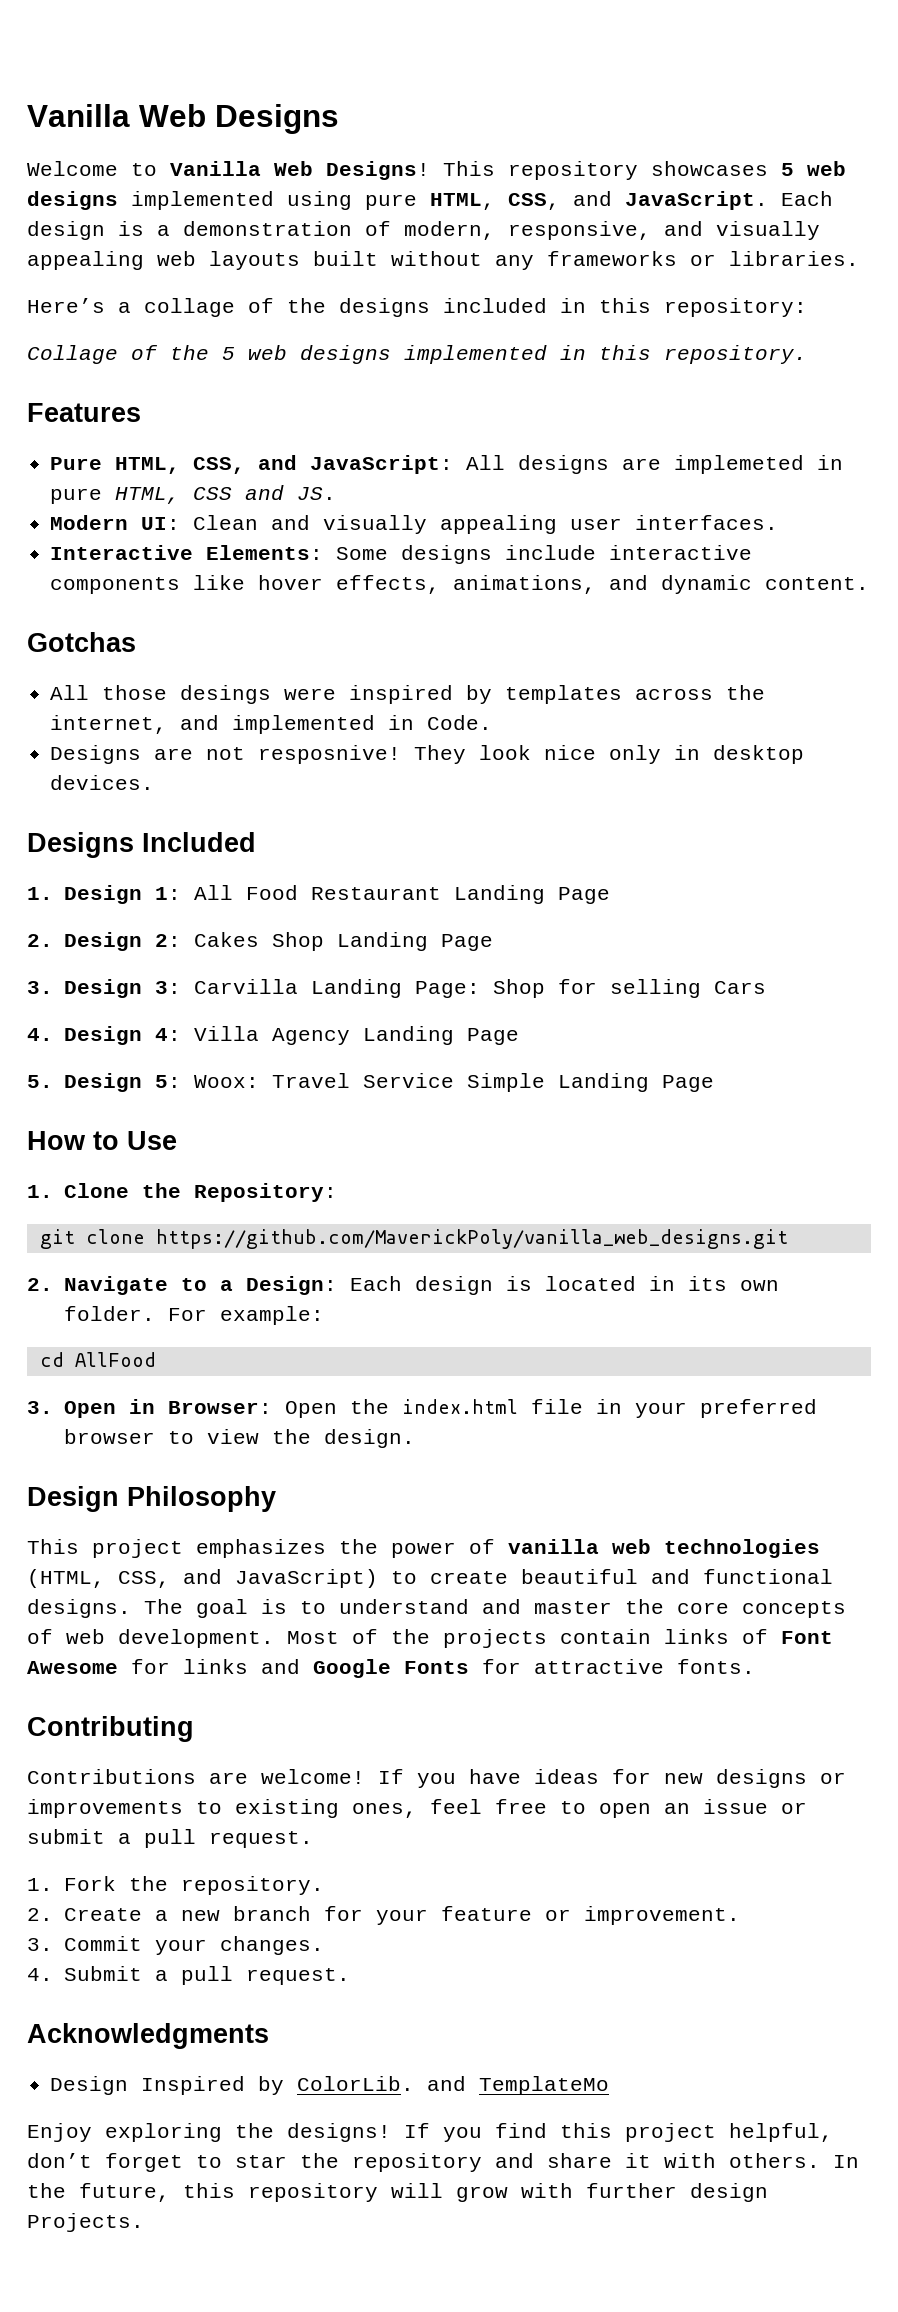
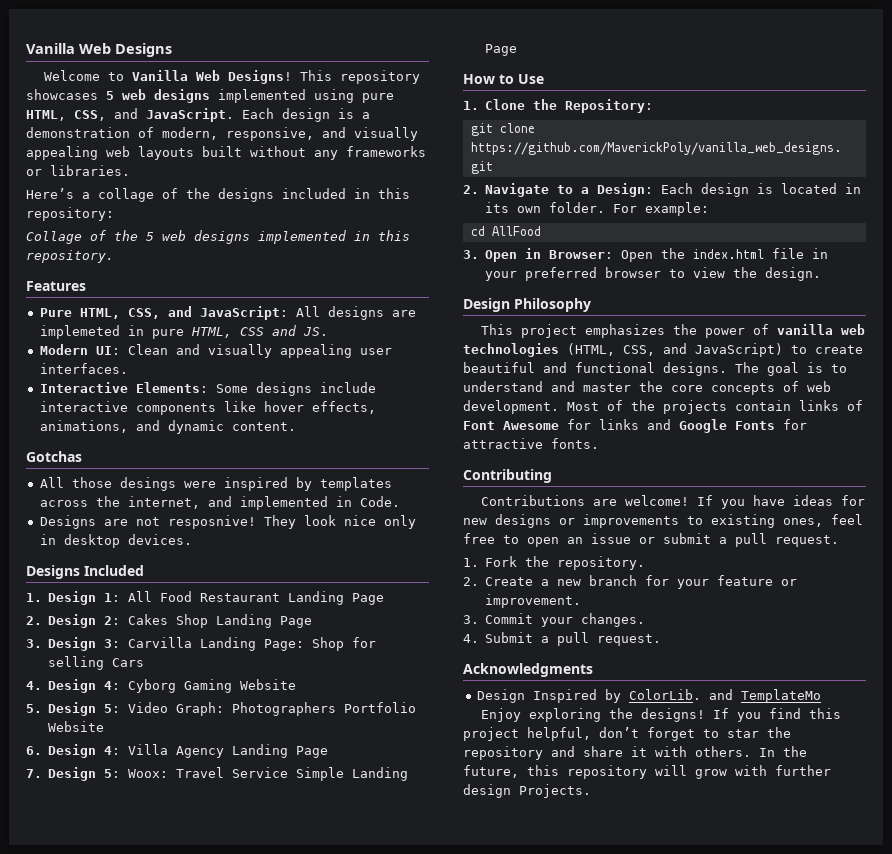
- 4. Design 4: Villa Agency Landing Page
+ 4. Design 4: Cyborg Gaming Website
+ 5. Design 5: Video Graph: Photographers Portfolio Website
+ 6. Design 4: Villa Agency Landing Page
- 5. Design 5: Woox: Travel Service Simple Landing Page
+ 7. Design 5: Woox: Travel Service Simple Landing Page

